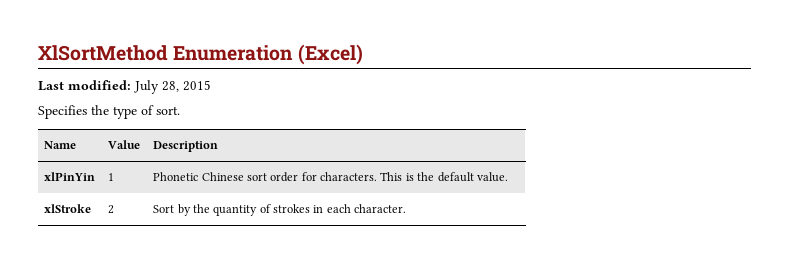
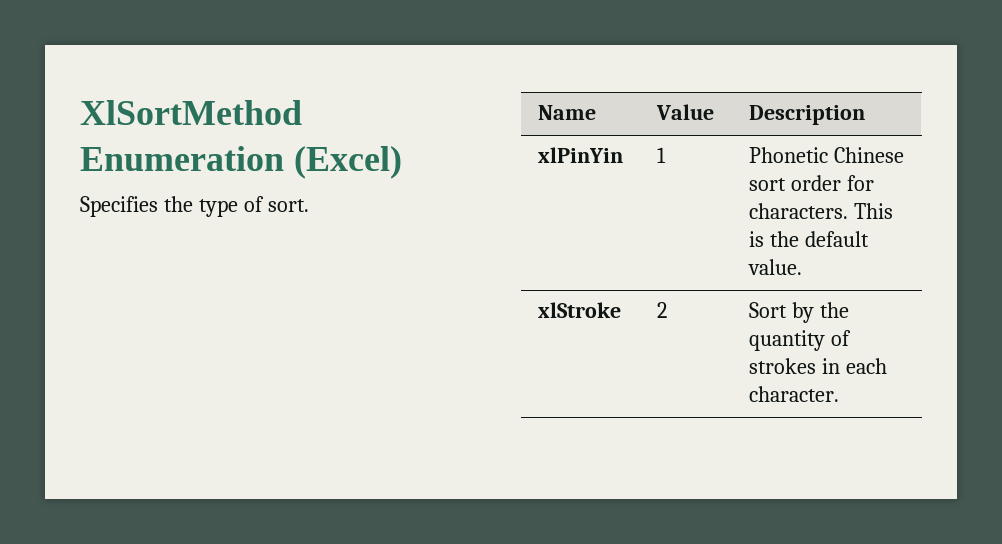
- Last modified: July 28, 2015

